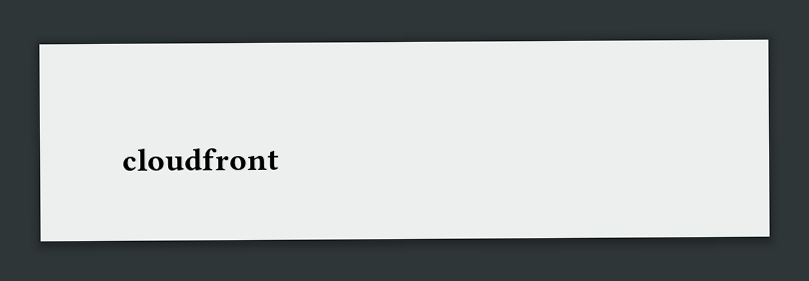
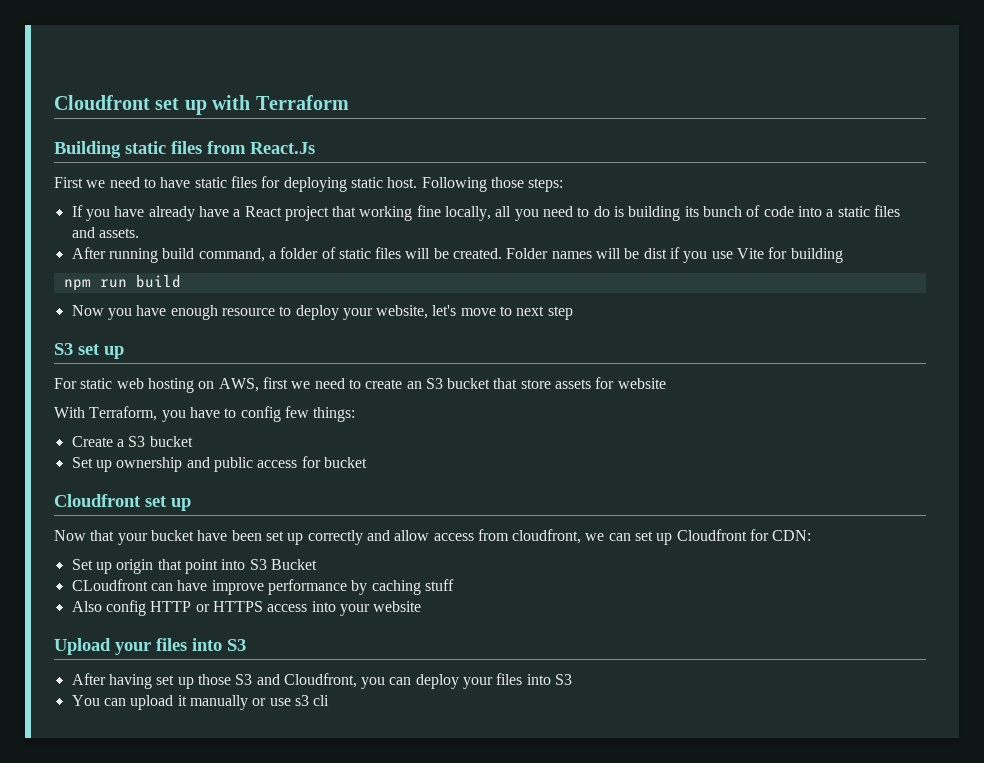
- cloudfront
+ Cloudfront set up with Terraform
+ Building static files from React.Js
+ First we need to have static files for deploying static host. Following those steps:
+ If you have already have a React project that working fine locally, all you need to do is building its bunch of code into a static files and assets.
+ After running build command, a folder of static files will be created. Folder names will be dist if you use Vite for building
+ npm run build
+ Now you have enough resource to deploy your website, let's move to next step
+ S3 set up
+ For static web hosting on AWS, first we need to create an S3 bucket that store assets for website
+ With Terraform, you have to config few things:
+ Create a S3 bucket
+ Set up ownership and public access for bucket
+ Cloudfront set up
+ Now that your bucket have been set up correctly and allow access from cloudfront, we can set up Cloudfront for CDN:
+ Set up origin that point into S3 Bucket
+ CLoudfront can have improve performance by caching stuff
+ Also config HTTP or HTTPS access into your website
+ Upload your files into S3
+ After having set up those S3 and Cloudfront, you can deploy your files into S3
+ You can upload it manually or use s3 cli

